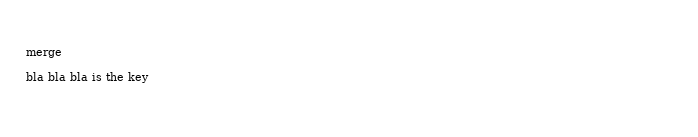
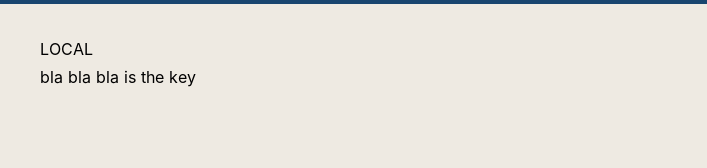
- merge
+ LOCAL

